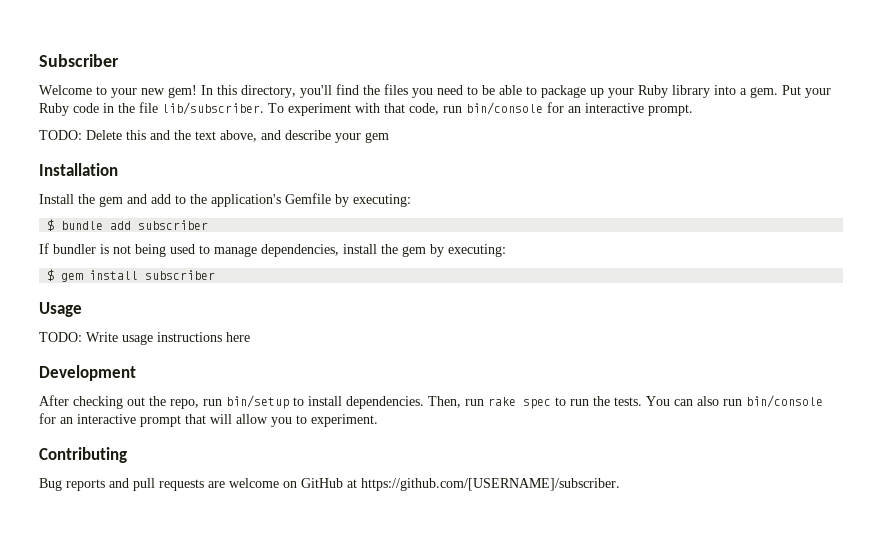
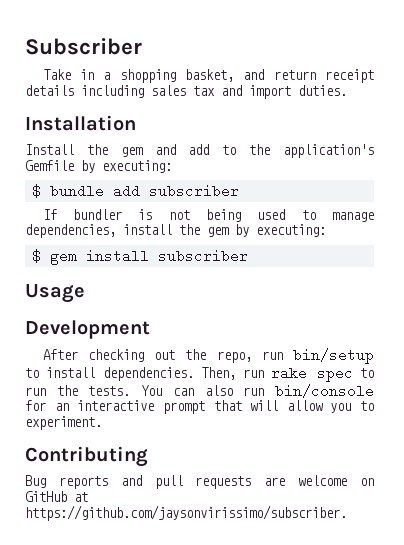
- Welcome to your new gem! In this directory, you'll find the files you need to be able to package up your Ruby library into a gem. Put your Ruby code in the file lib/subscriber. To experiment with that code, run bin/console for an interactive prompt.
- TODO: Delete this and the text above, and describe your gem
+ Take in a shopping basket, and return receipt details including sales tax and import duties.
- TODO: Write usage instructions here
- Bug reports and pull requests are welcome on GitHub at https://github.com/[USERNAME]/subscriber.
+ Bug reports and pull requests are welcome on GitHub at https://github.com/jaysonvirissimo/subscriber.

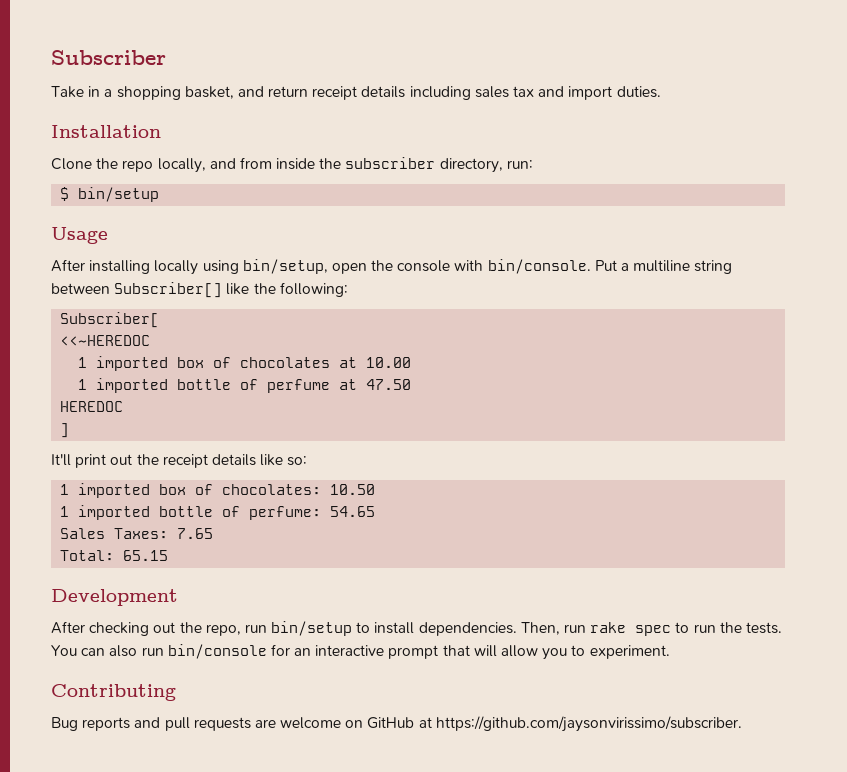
- Install the gem and add to the application's Gemfile by executing:
- $ bundle add subscriber
- If bundler is not being used to manage dependencies, install the gem by executing:
- $ gem install subscriber
+ Clone the repo locally, and from inside the subscriber directory, run:
+ $ bin/setup
  Usage
+ After installing locally using bin/setup, open the console with bin/console. Put a multiline string between Subscriber[] like the following:
+ Subscriber[
+ <<~HEREDOC
+ 1 imported box of chocolates at 10.00
+ 1 imported bottle of perfume at 47.50
+ HEREDOC
+ ]
+ It'll print out the receipt details like so:
+ 1 imported box of chocolates: 10.50
+ 1 imported bottle of perfume: 54.65
+ Sales Taxes: 7.65
+ Total: 65.15

